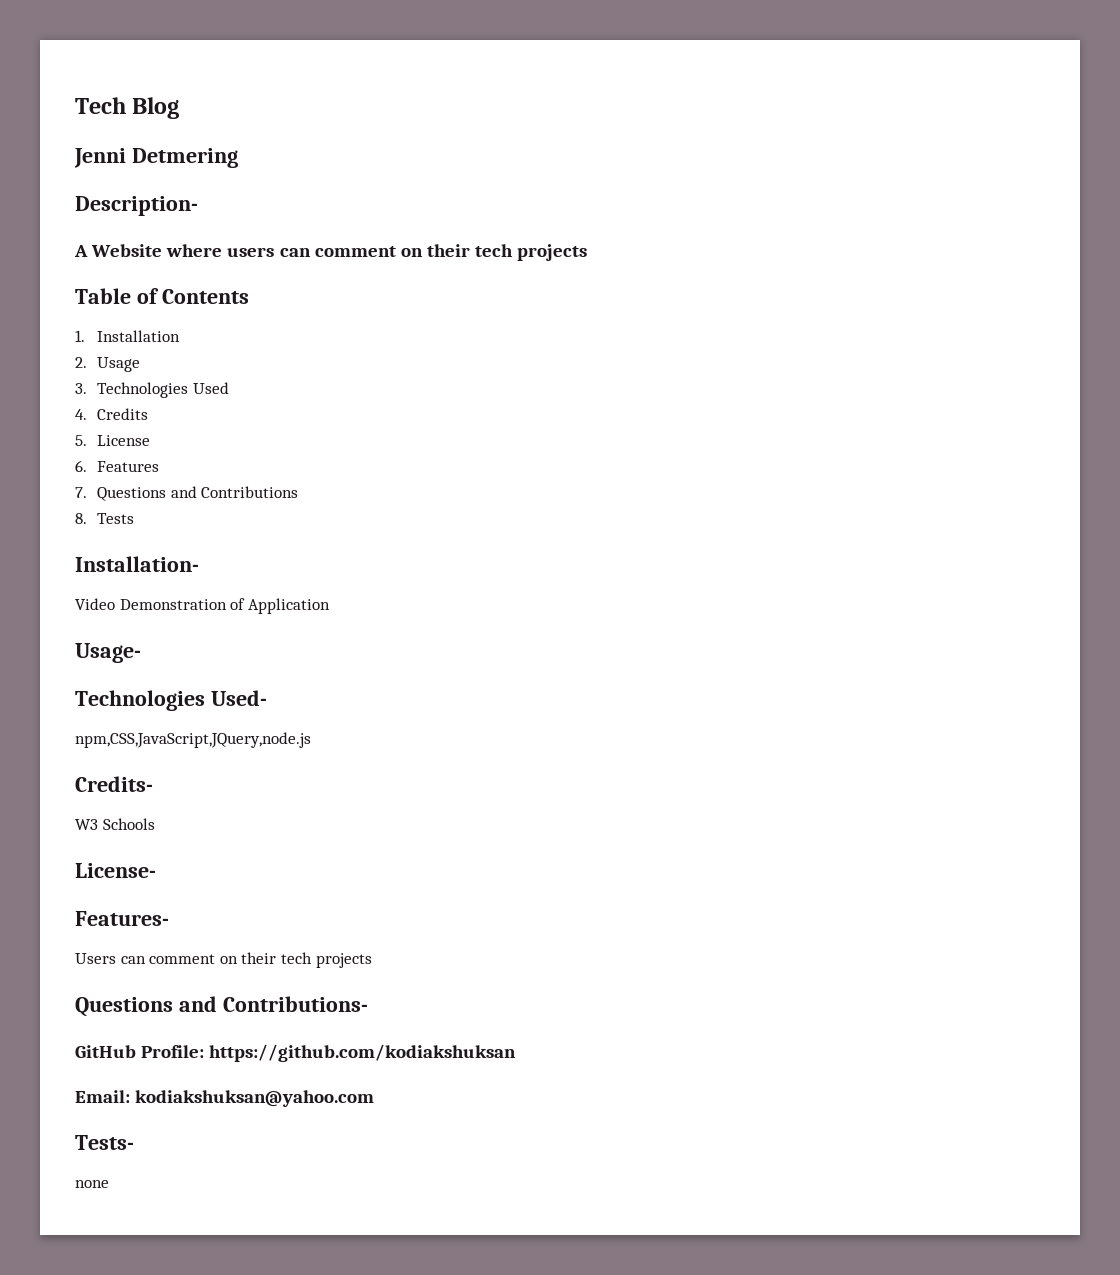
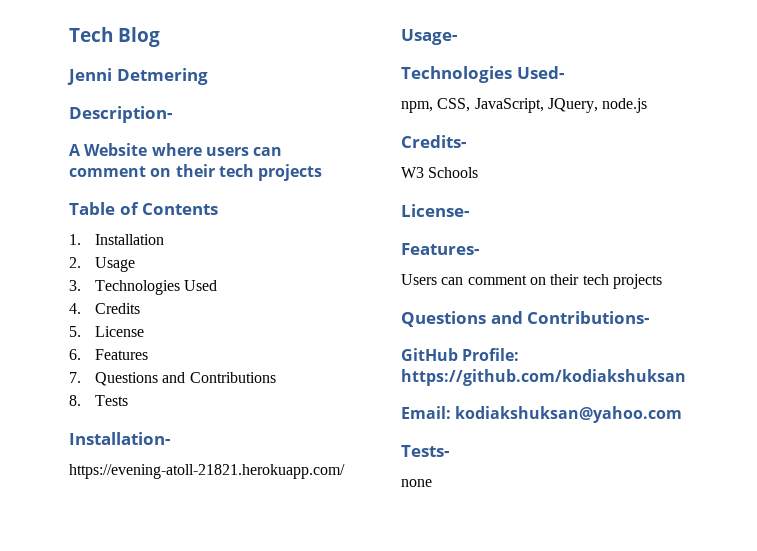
- Video Demonstration of Application
+ https://evening-atoll-21821.herokuapp.com/
- npm,CSS,JavaScript,JQuery,node.js
+ npm, CSS, JavaScript, JQuery, node.js

